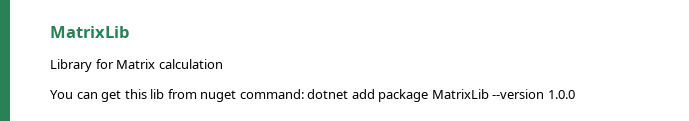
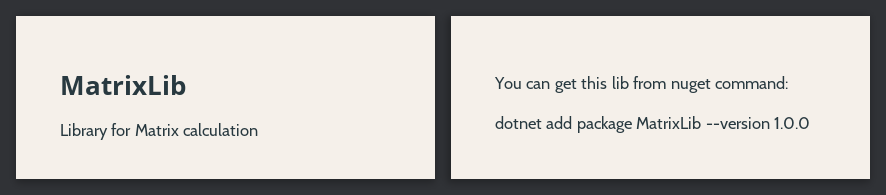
- You can get this lib from nuget command: dotnet add package MatrixLib --version 1.0.0
+ You can get this lib from nuget command:
+ dotnet add package MatrixLib --version 1.0.0

